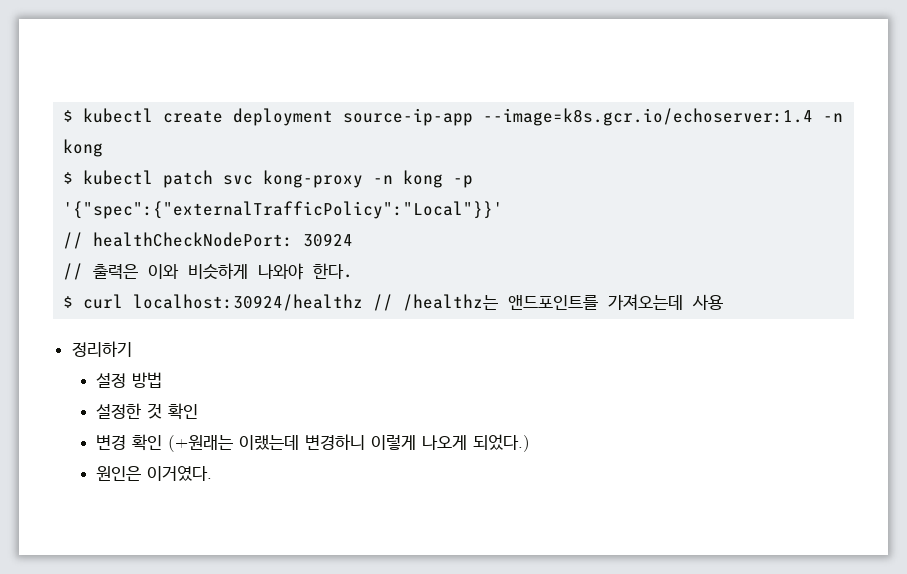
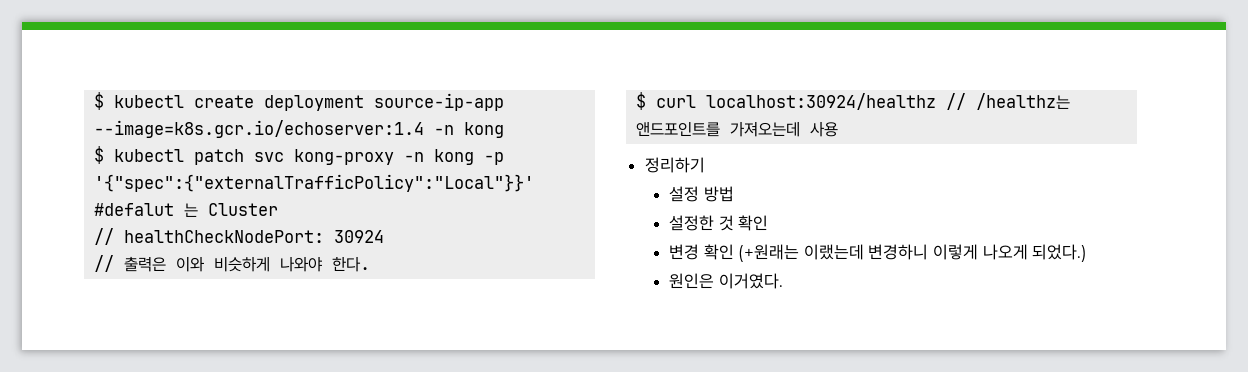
- $ kubectl patch svc kong-proxy -n kong -p '{"spec":{"externalTrafficPolicy":"Local"}}'
+ $ kubectl patch svc kong-proxy -n kong -p '{"spec":{"externalTrafficPolicy":"Local"}}' #defalut 는 Cluster

